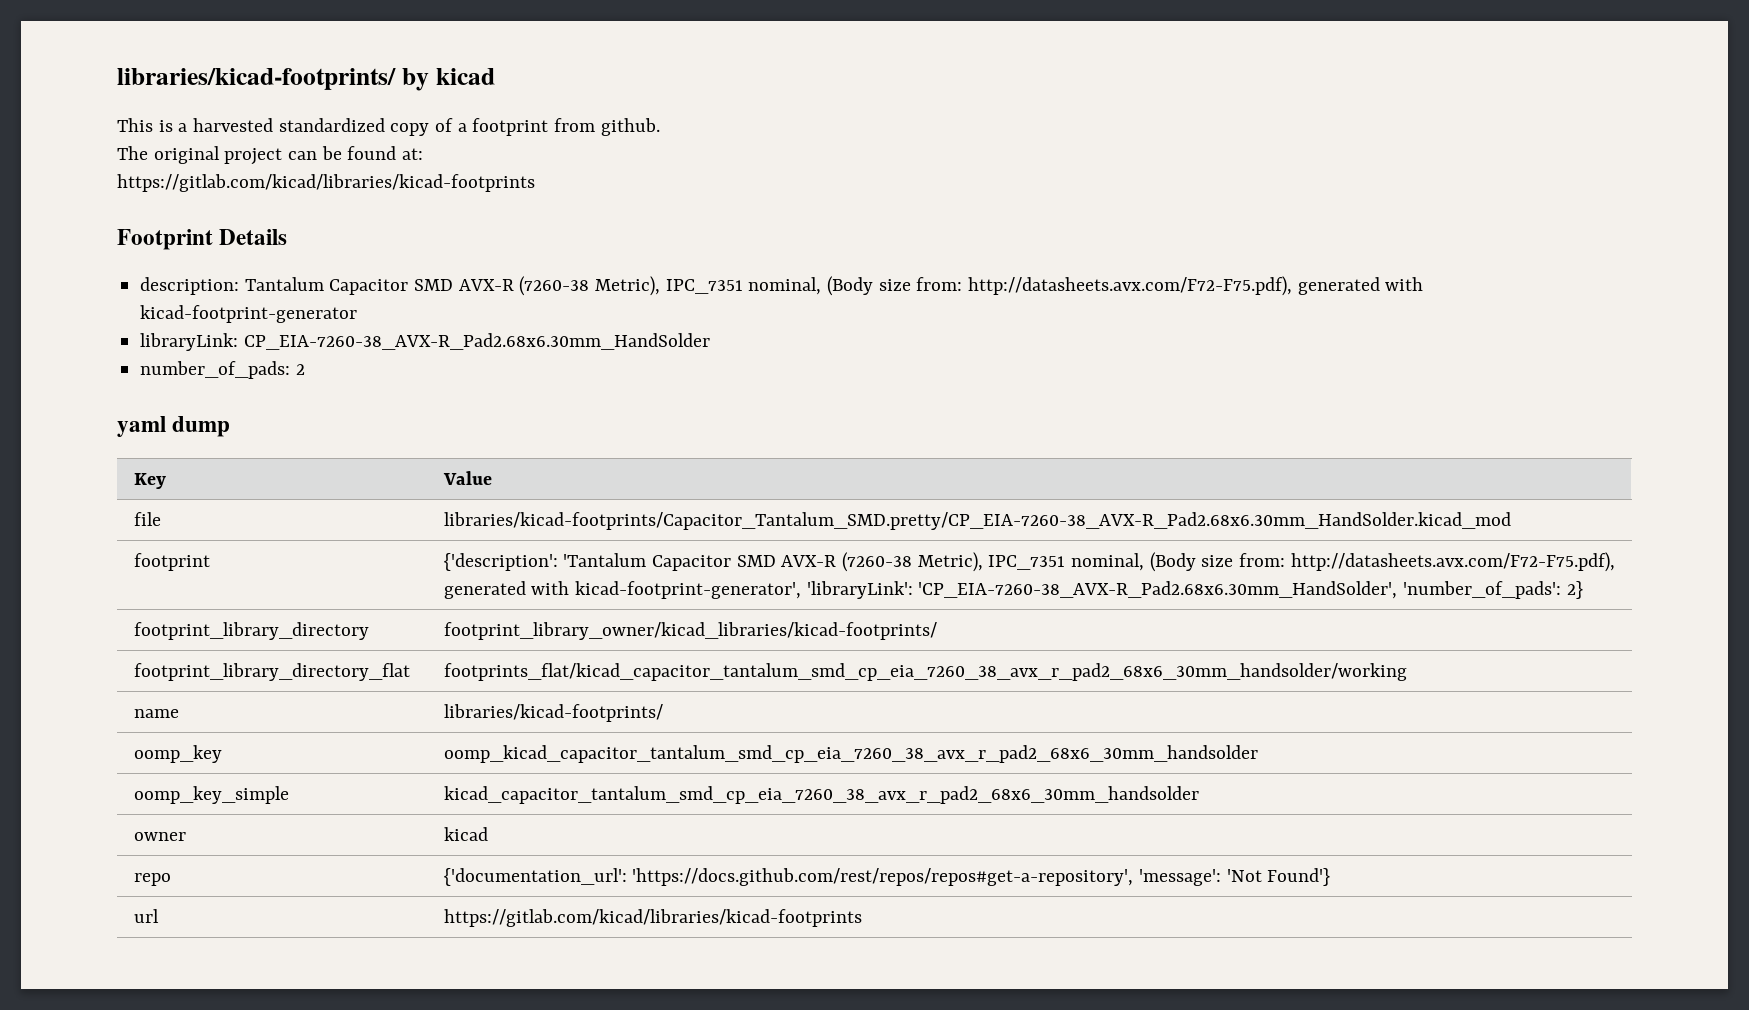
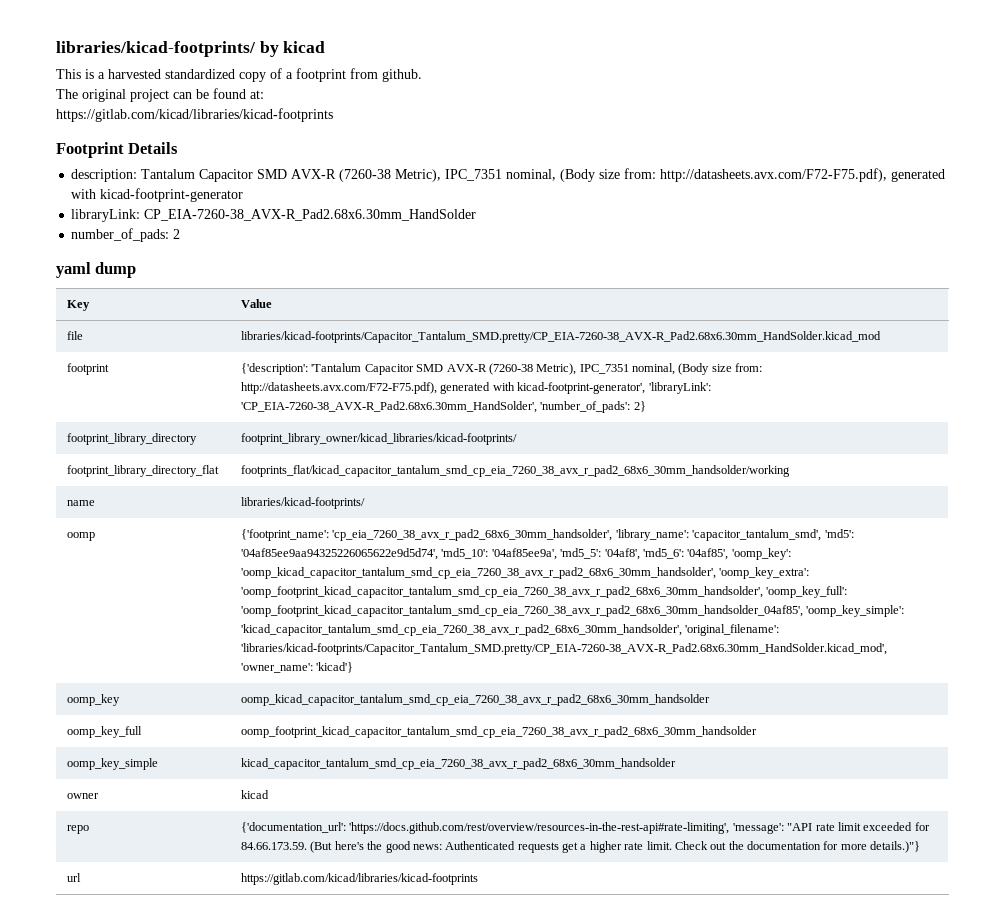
+ oomp | {'footprint_name': 'cp_eia_7260_38_avx_r_pad2_68x6_30mm_handsolder', 'library_name': 'capacitor_tantalum_smd', 'md5': '04af85ee9aa94325226065622e9d5d74', 'md5_10': '04af85ee9a', 'md5_5': '04af8', 'md5_6': '04af85', 'oomp_key': 'oomp_kicad_capacitor_tantalum_smd_cp_eia_7260_38_avx_r_pad2_68x6_30mm_handsolder', 'oomp_key_extra': 'oomp_footprint_kicad_capacitor_tantalum_smd_cp_eia_7260_38_avx_r_pad2_68x6_30mm_handsolder', 'oomp_key_full': 'oomp_footprint_kicad_capacitor_tantalum_smd_cp_eia_7260_38_avx_r_pad2_68x6_30mm_handsolder_04af85', 'oomp_key_simple': 'kicad_capacitor_tantalum_smd_cp_eia_7260_38_avx_r_pad2_68x6_30mm_handsolder', 'original_filename': 'libraries/kicad-footprints/Capacitor_Tantalum_SMD.pretty/CP_EIA-7260-38_AVX-R_Pad2.68x6.30mm_HandSolder.kicad_mod', 'owner_name': 'kicad'}
+ oomp_key_full | oomp_footprint_kicad_capacitor_tantalum_smd_cp_eia_7260_38_avx_r_pad2_68x6_30mm_handsolder
- repo | {'documentation_url': 'https://docs.github.com/rest/repos/repos#get-a-repository', 'message': 'Not Found'}
+ repo | {'documentation_url': 'https://docs.github.com/rest/overview/resources-in-the-rest-api#rate-limiting', 'message': "API rate limit exceeded for 84.66.173.59. (But here's the good news: Authenticated requests get a higher rate limit. Check out the documentation for more details.)"}

